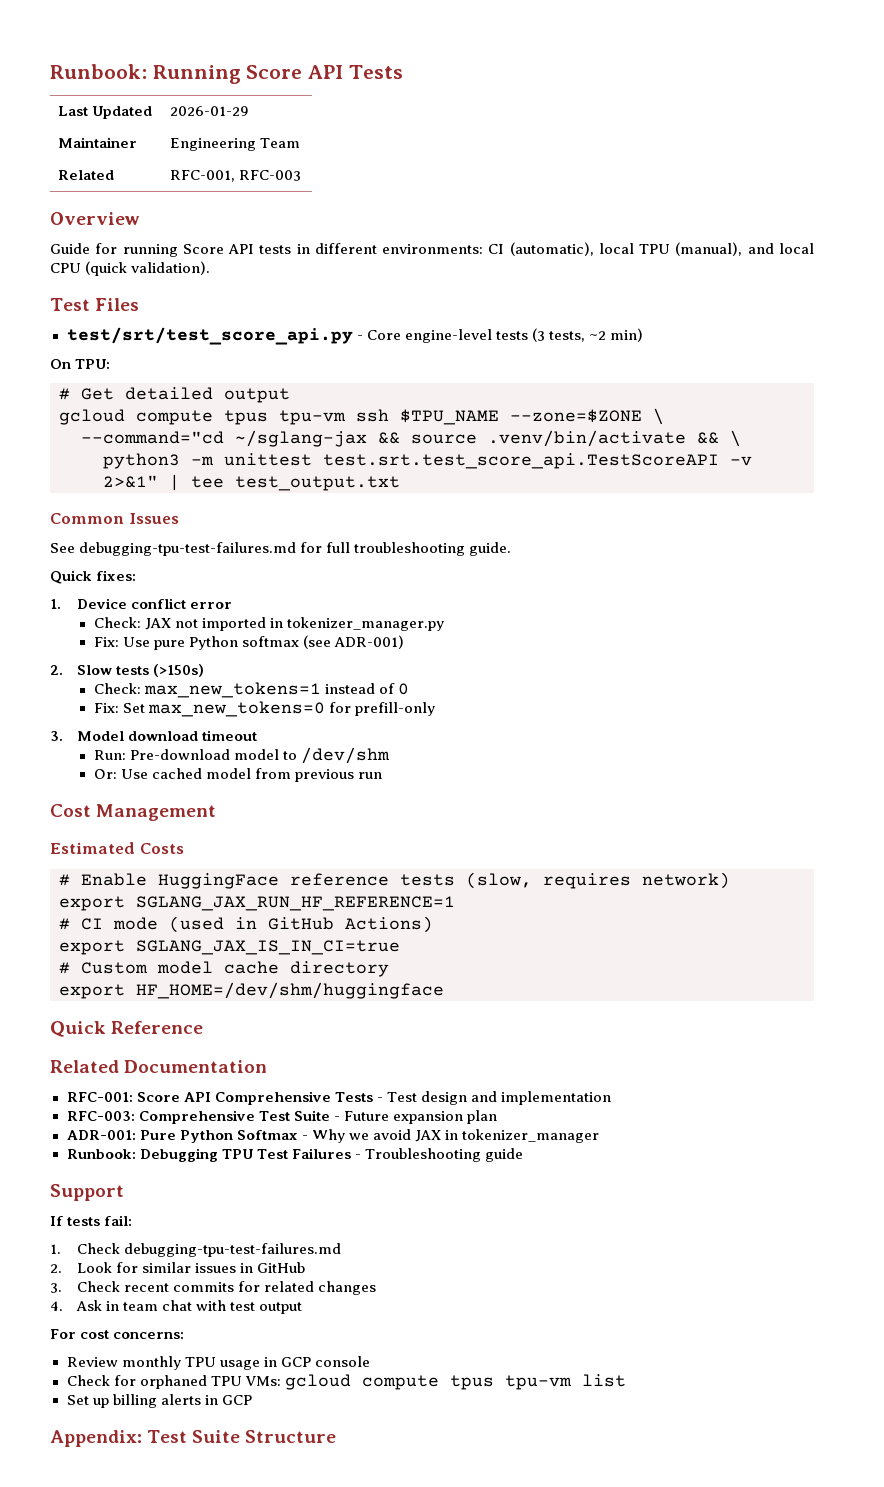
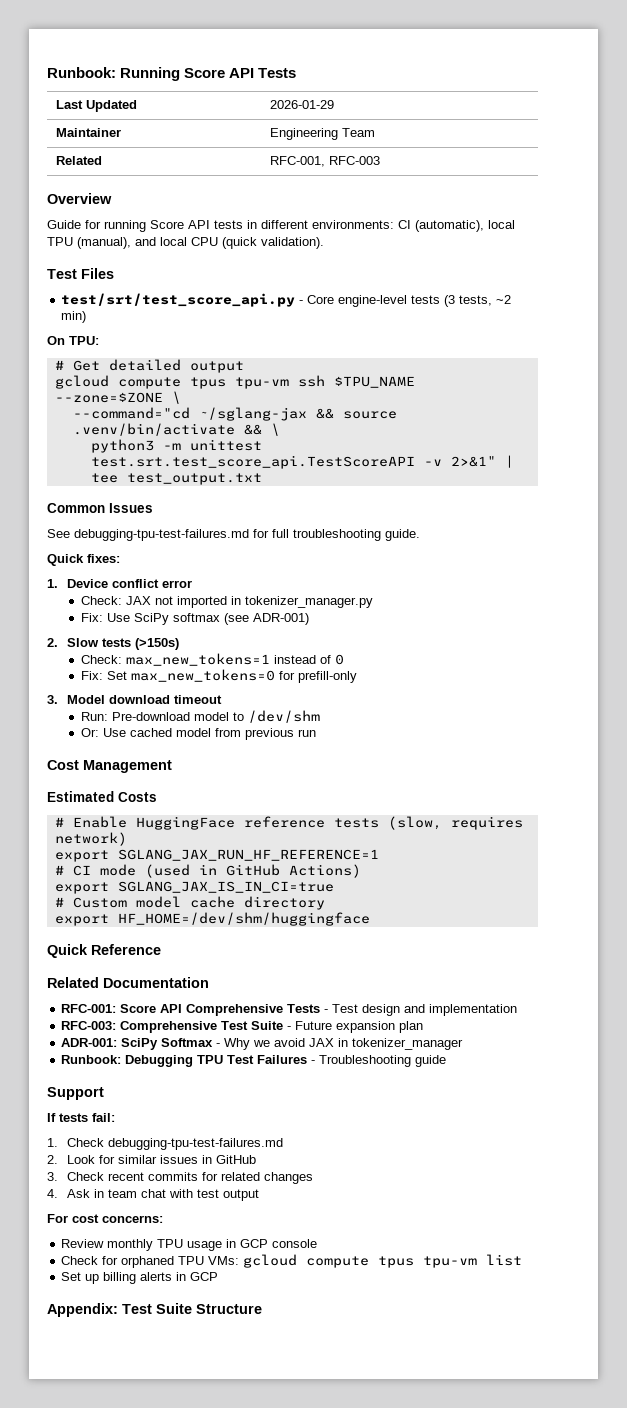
- Fix: Use pure Python softmax (see ADR-001)
+ Fix: Use SciPy softmax (see ADR-001)
- ADR-001: Pure Python Softmax - Why we avoid JAX in tokenizer_manager
+ ADR-001: SciPy Softmax - Why we avoid JAX in tokenizer_manager

